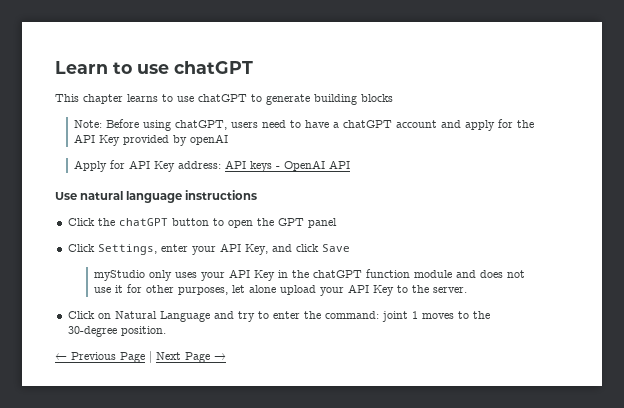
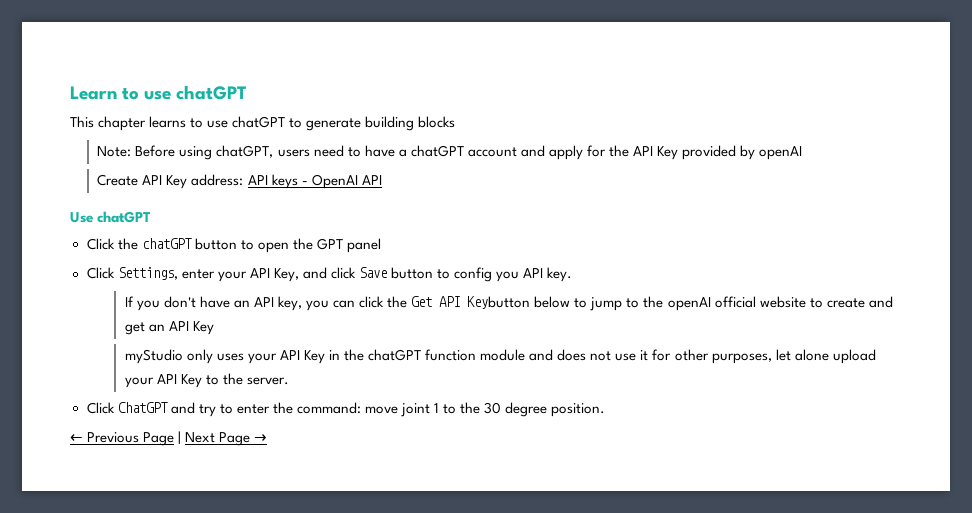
- Apply for API Key address: API keys - OpenAI API
+ Create API Key address: API keys - OpenAI API
- Use natural language instructions
+ Use chatGPT
- Click Settings, enter your API Key, and click Save
+ Click Settings, enter your API Key, and click Save button to config you API key.
+ If you don't have an API key, you can click the Get API Keybutton below to jump to the openAI official website to create and get an API Key
- Click on Natural Language and try to enter the command: joint 1 moves to the 30-degree position.
+ Click ChatGPT and try to enter the command: move joint 1 to the 30 degree position.

